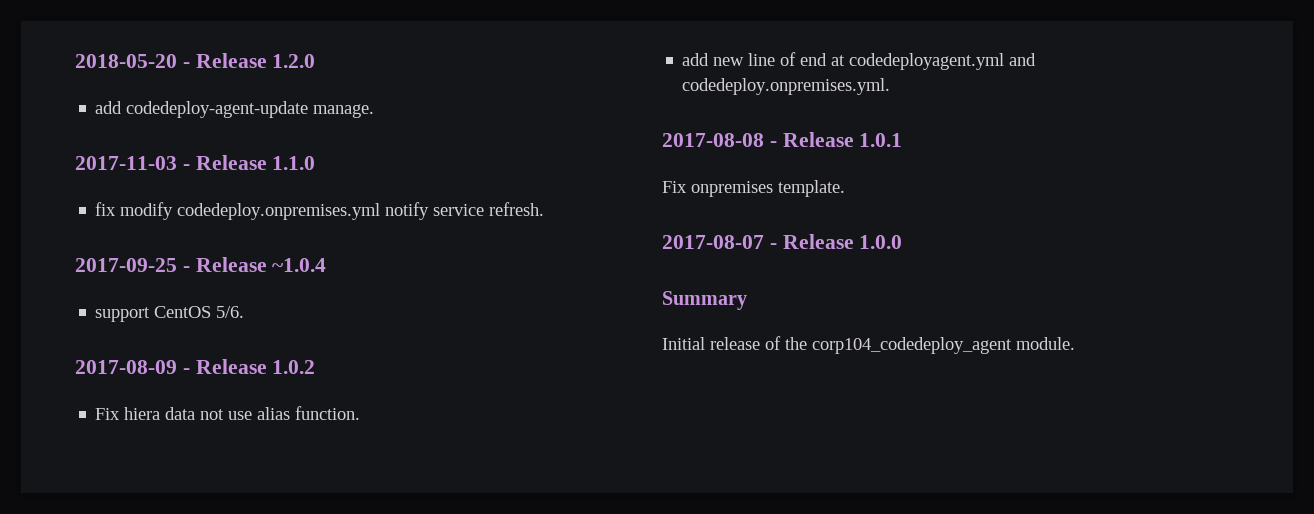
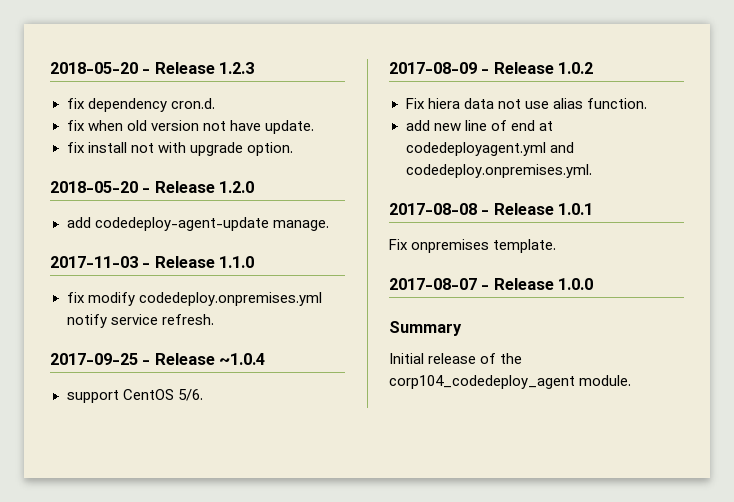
+ 2018-05-20 - Release 1.2.3
+ fix dependency cron.d.
+ fix when old version not have update.
+ fix install not with upgrade option.

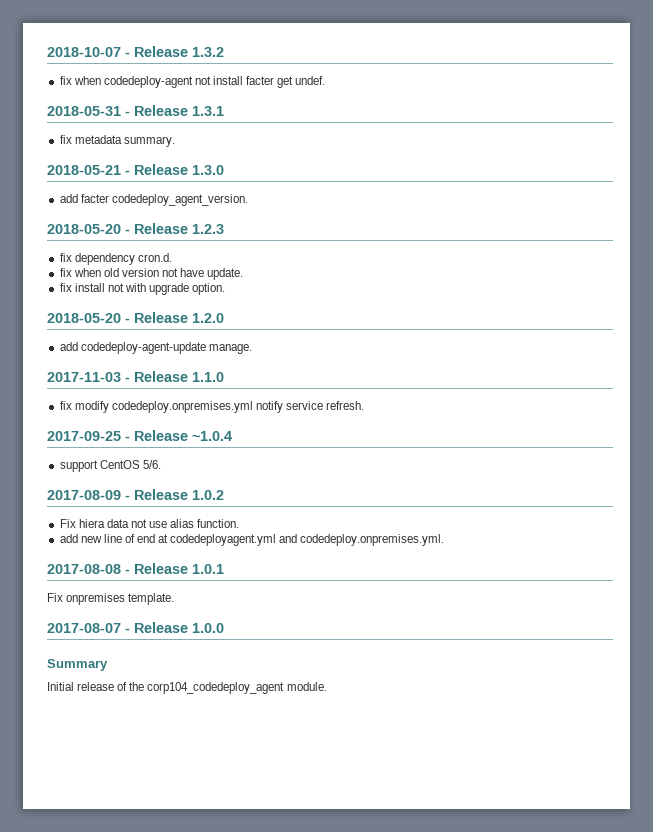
+ 2018-10-07 - Release 1.3.2
+ fix when codedeploy-agent not install facter get undef.
+ 2018-05-31 - Release 1.3.1
+ fix metadata summary.
+ 2018-05-21 - Release 1.3.0
+ add facter codedeploy_agent_version.

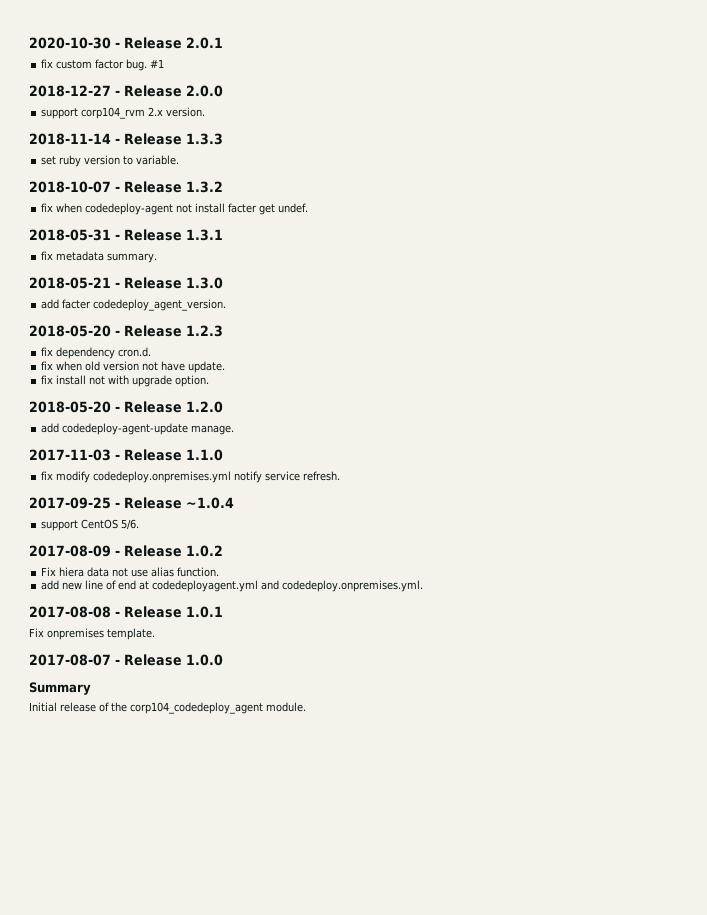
+ 2020-10-30 - Release 2.0.1
+ fix custom factor bug. #1
+ 2018-12-27 - Release 2.0.0
+ support corp104_rvm 2.x version.
+ 2018-11-14 - Release 1.3.3
+ set ruby version to variable.

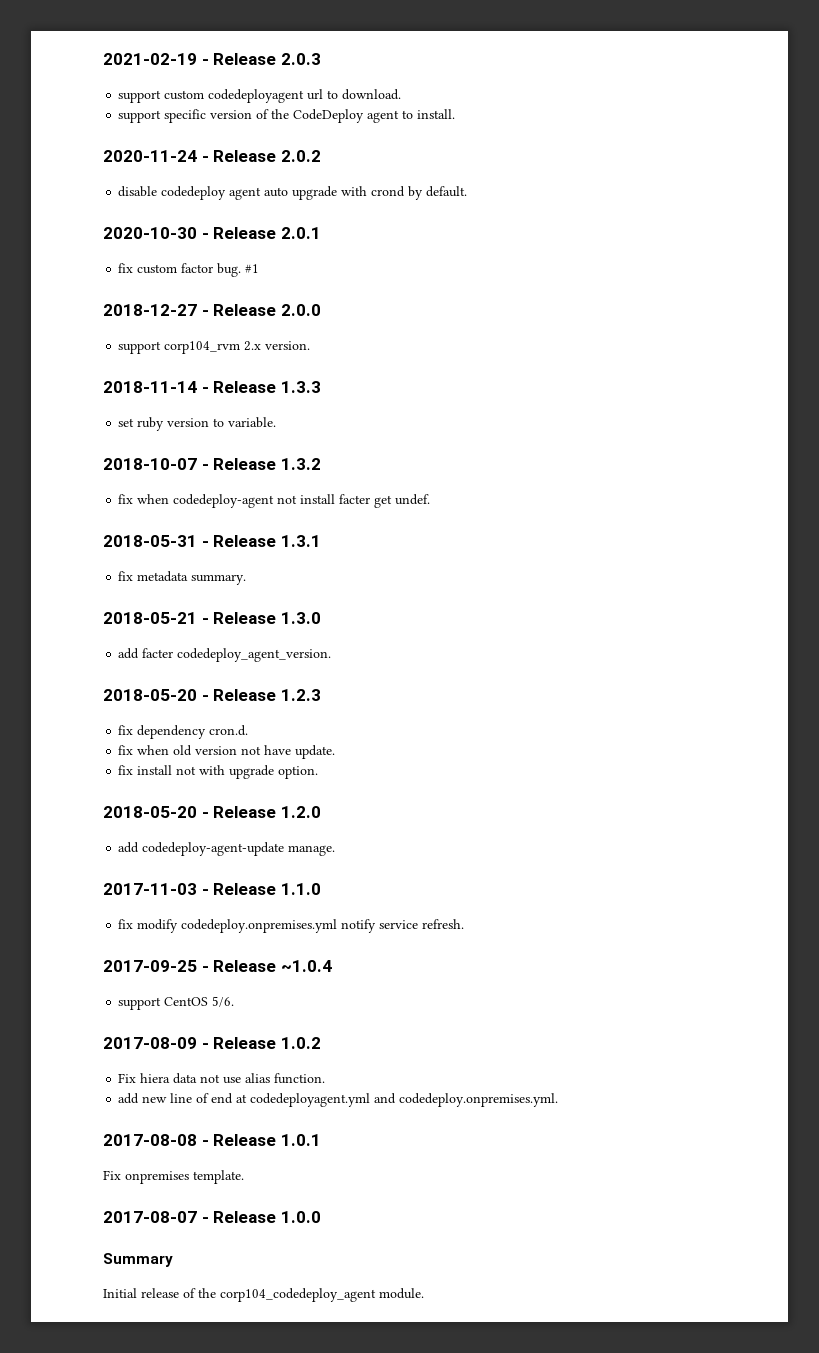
+ 2021-02-19 - Release 2.0.3
+ support custom codedeployagent url to download.
+ support specific version of the CodeDeploy agent to install.
+ 2020-11-24 - Release 2.0.2
+ disable codedeploy agent auto upgrade with crond by default.

